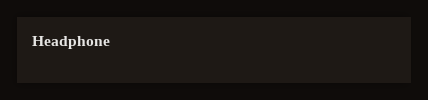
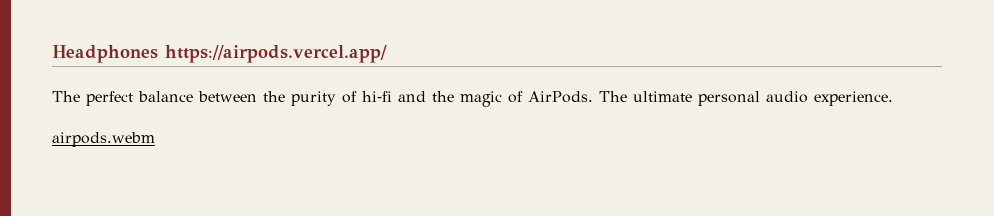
- Headphone
+ Headphones https://airpods.vercel.app/
+ The perfect balance between the purity of hi‑fi and the magic of AirPods. The ultimate personal audio experience.
+ airpods.webm

